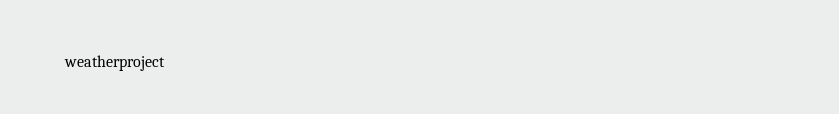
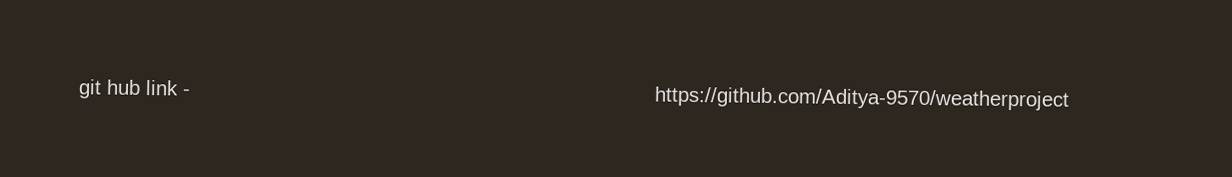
- weatherproject
+ git hub link - https://github.com/Aditya-9570/weatherproject

